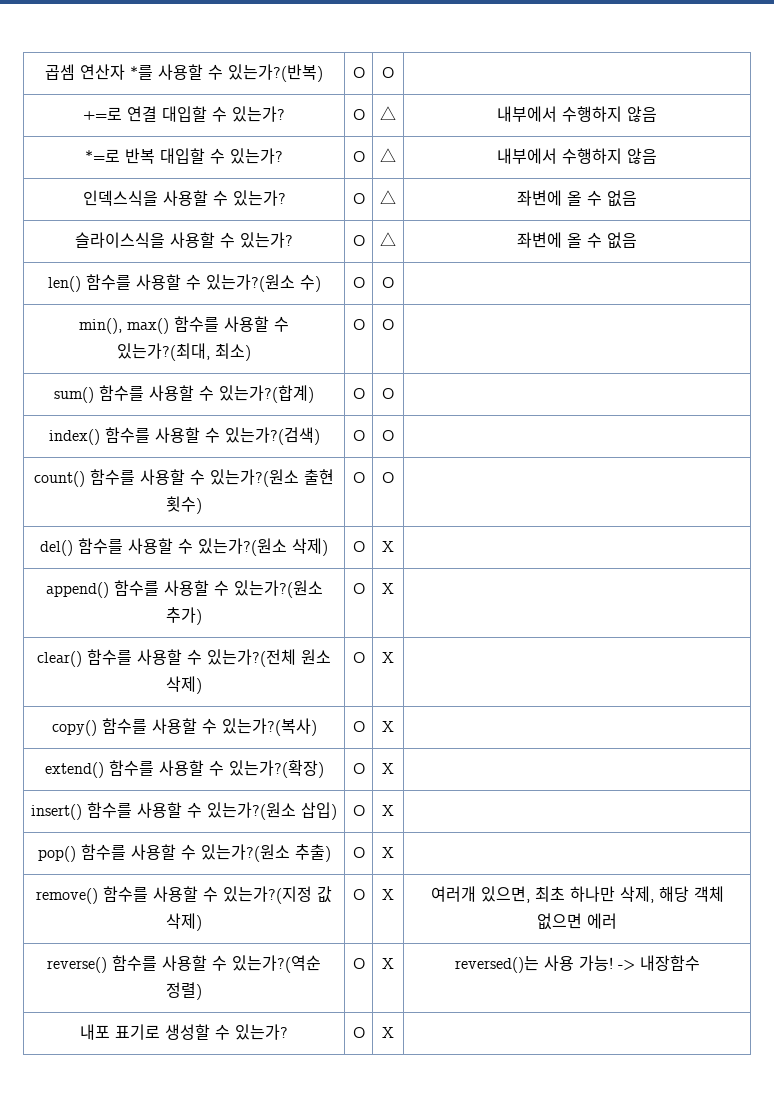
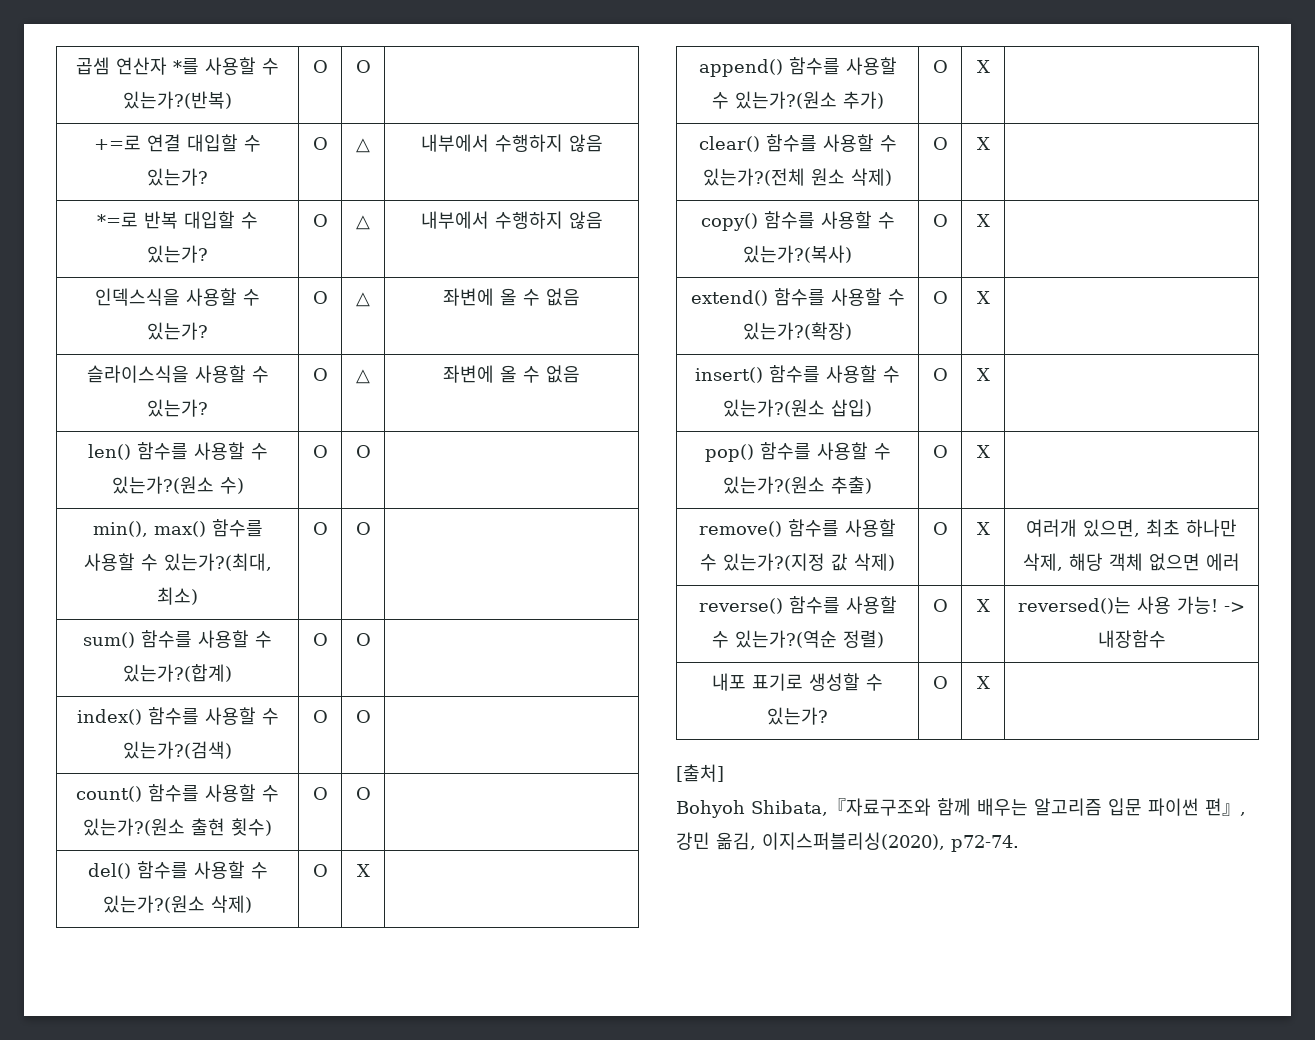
+ [출처]
+ Bohyoh Shibata,『자료구조와 함께 배우는 알고리즘 입문 파이썬 편』, 강민 옮김, 이지스퍼블리싱(2020), p72-74.

